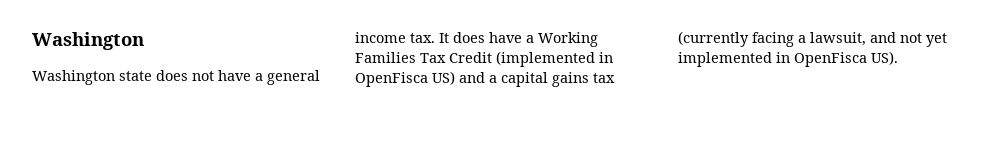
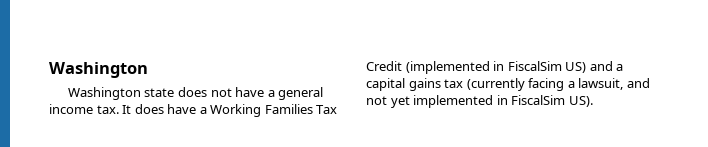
- It does have a Working Families Tax Credit (implemented in OpenFisca US) and a capital gains tax (currently facing a lawsuit, and not yet implemented in OpenFisca US).
+ It does have a Working Families Tax Credit (implemented in FiscalSim US) and a capital gains tax (currently facing a lawsuit, and not yet implemented in FiscalSim US).

